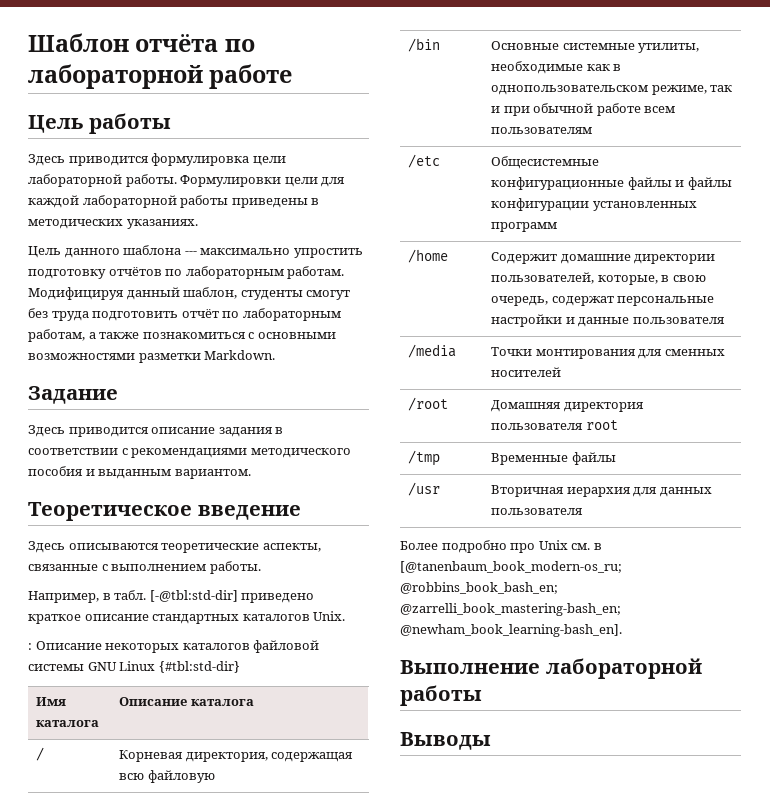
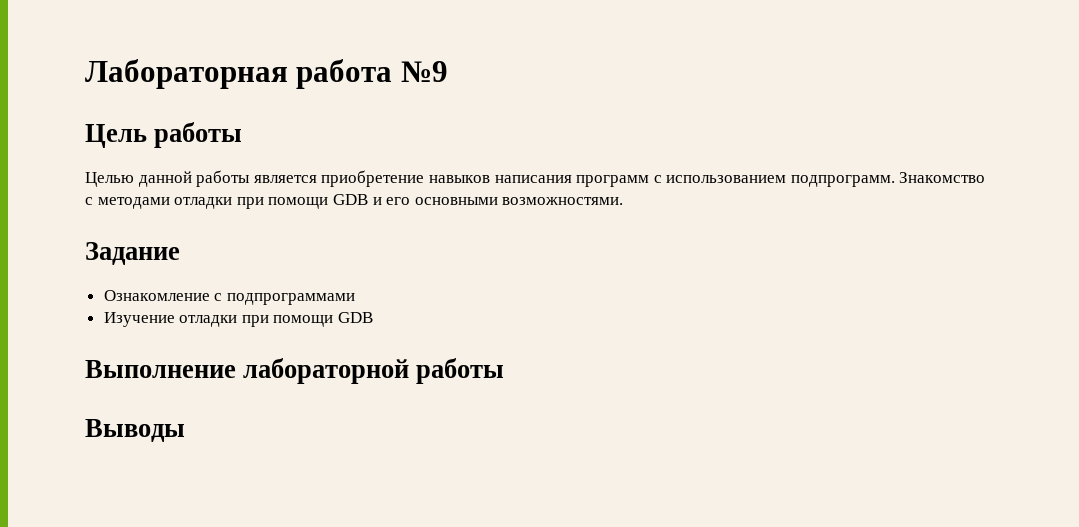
- Шаблон отчёта по лабораторной работе
+ Лабораторная работа №9
  Цель работы
- Здесь приводится формулировка цели лабораторной работы. Формулировки цели для каждой лабораторной работы приведены в методических указаниях.
- Цель данного шаблона --- максимально упростить подготовку отчётов по лабораторным работам. Модифицируя данный шаблон, студенты смогут без труда подготовить отчёт по лабораторным работам, а также познакомиться с основными возможностями разметки Markdown.
+ Целью данной работы является приобретение навыков написания программ с использованием подпрограмм. Знакомство с методами отладки при помощи GDB и его основными возможностями.
  Задание
- Здесь приводится описание задания в соответствии с рекомендациями методического пособия и выданным вариантом.
- Теоретическое введение
- Здесь описываются теоретические аспекты, связанные с выполнением работы.
- Например, в табл. [-@tbl:std-dir] приведено краткое описание стандартных каталогов Unix.
- : Описание некоторых каталогов файловой системы GNU Linux {#tbl:std-dir}
- Имя каталога | Описание каталога
- / | Корневая директория, содержащая всю файловую
- /bin | Основные системные утилиты, необходимые как в однопользовательском режиме, так и при обычной работе всем пользователям
- /etc | Общесистемные конфигурационные файлы и файлы конфигурации установленных программ
- /home | Содержит домашние директории пользователей, которые, в свою очередь, содержат персональные настройки и данные пользователя
- /media | Точки монтирования для сменных носителей
- /root | Домашняя директория пользователя root
- /tmp | Временные файлы
- /usr | Вторичная иерархия для данных пользователя
- Более подробно про Unix см. в [@tanenbaum_book_modern-os_ru; @robbins_book_bash_en; @zarrelli_book_mastering-bash_en; @newham_book_learning-bash_en].
+ Ознакомление с подпрограммами
+ Изучение отладки при помощи GDB

